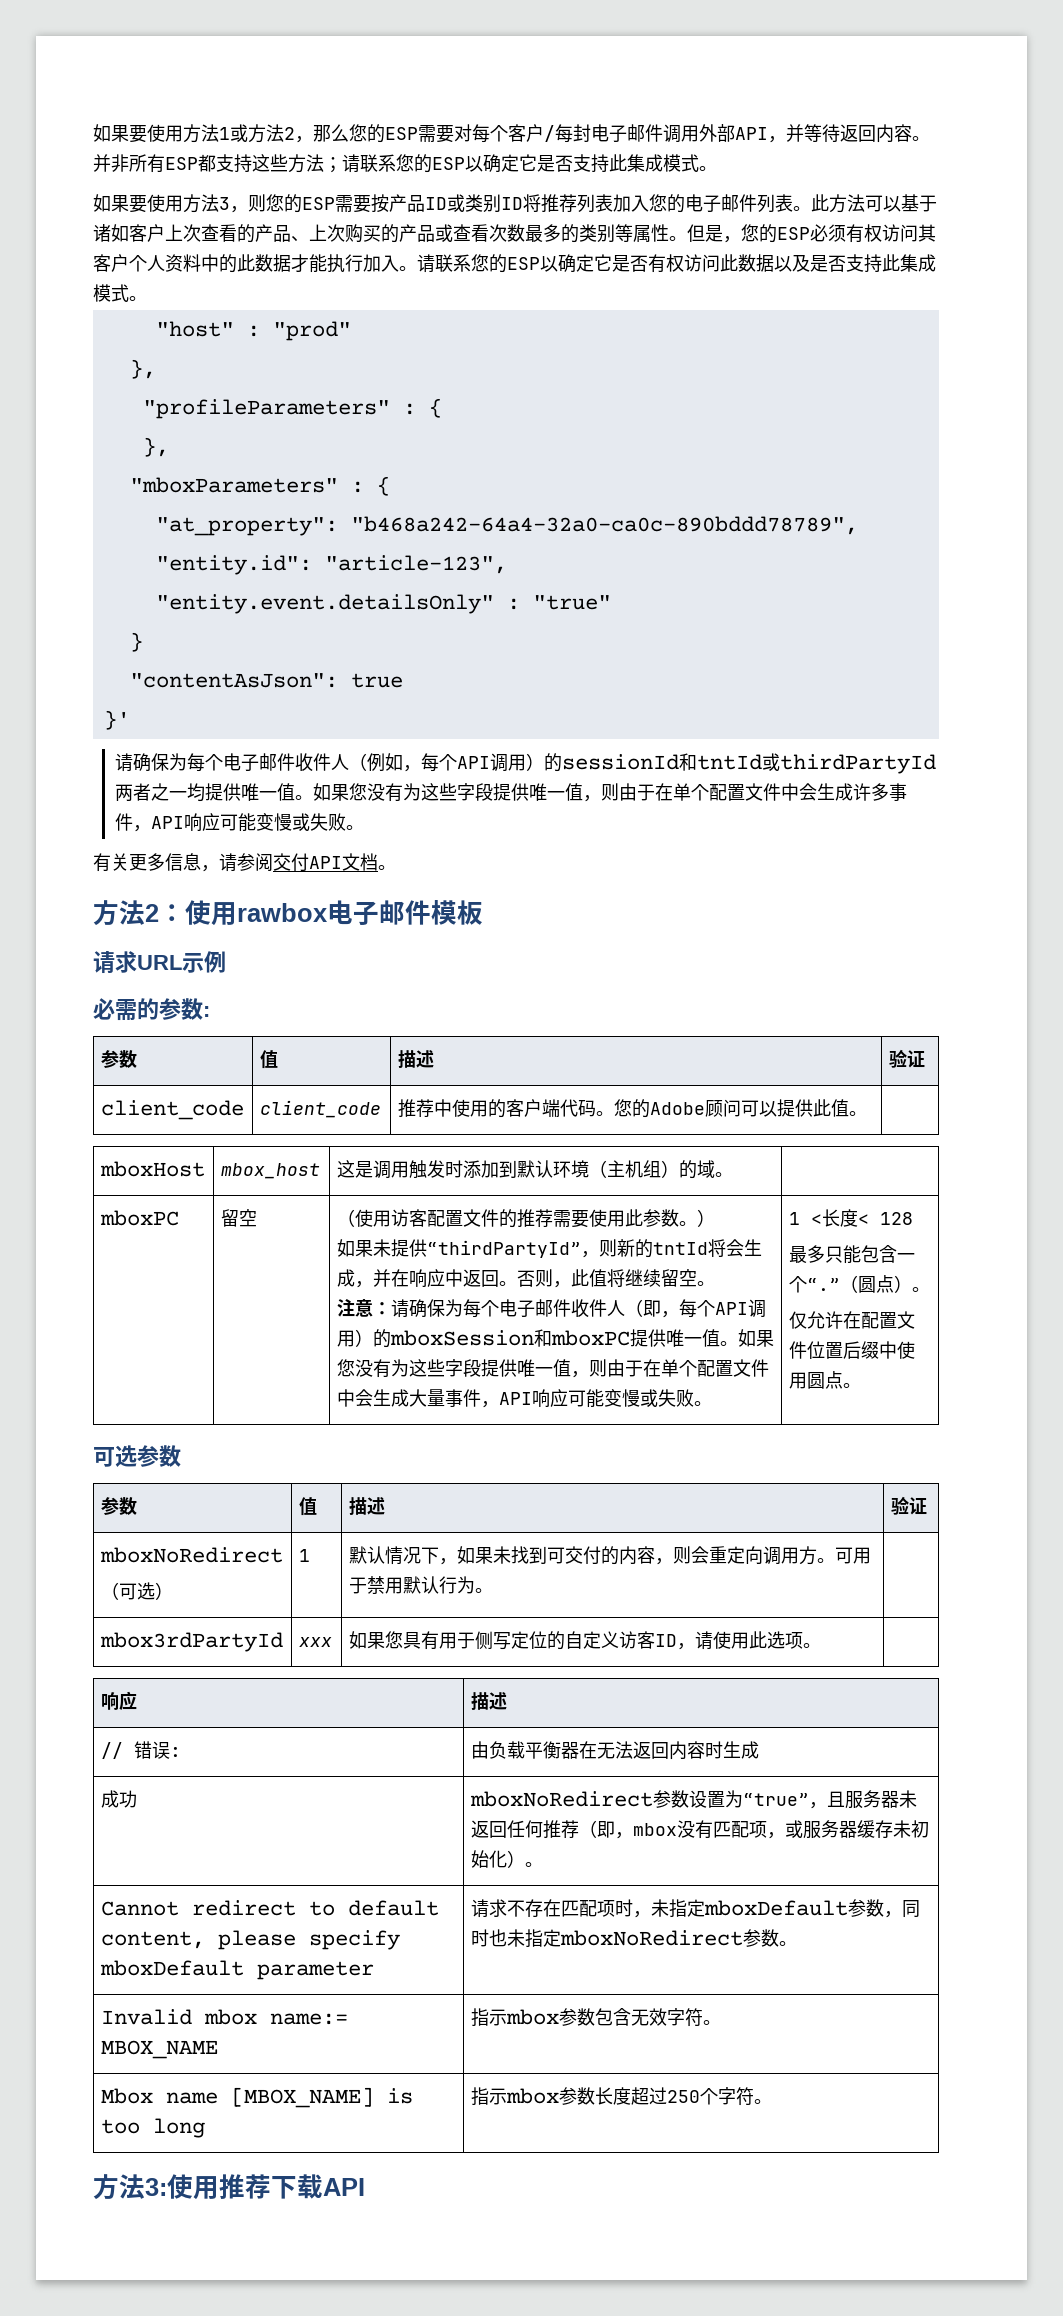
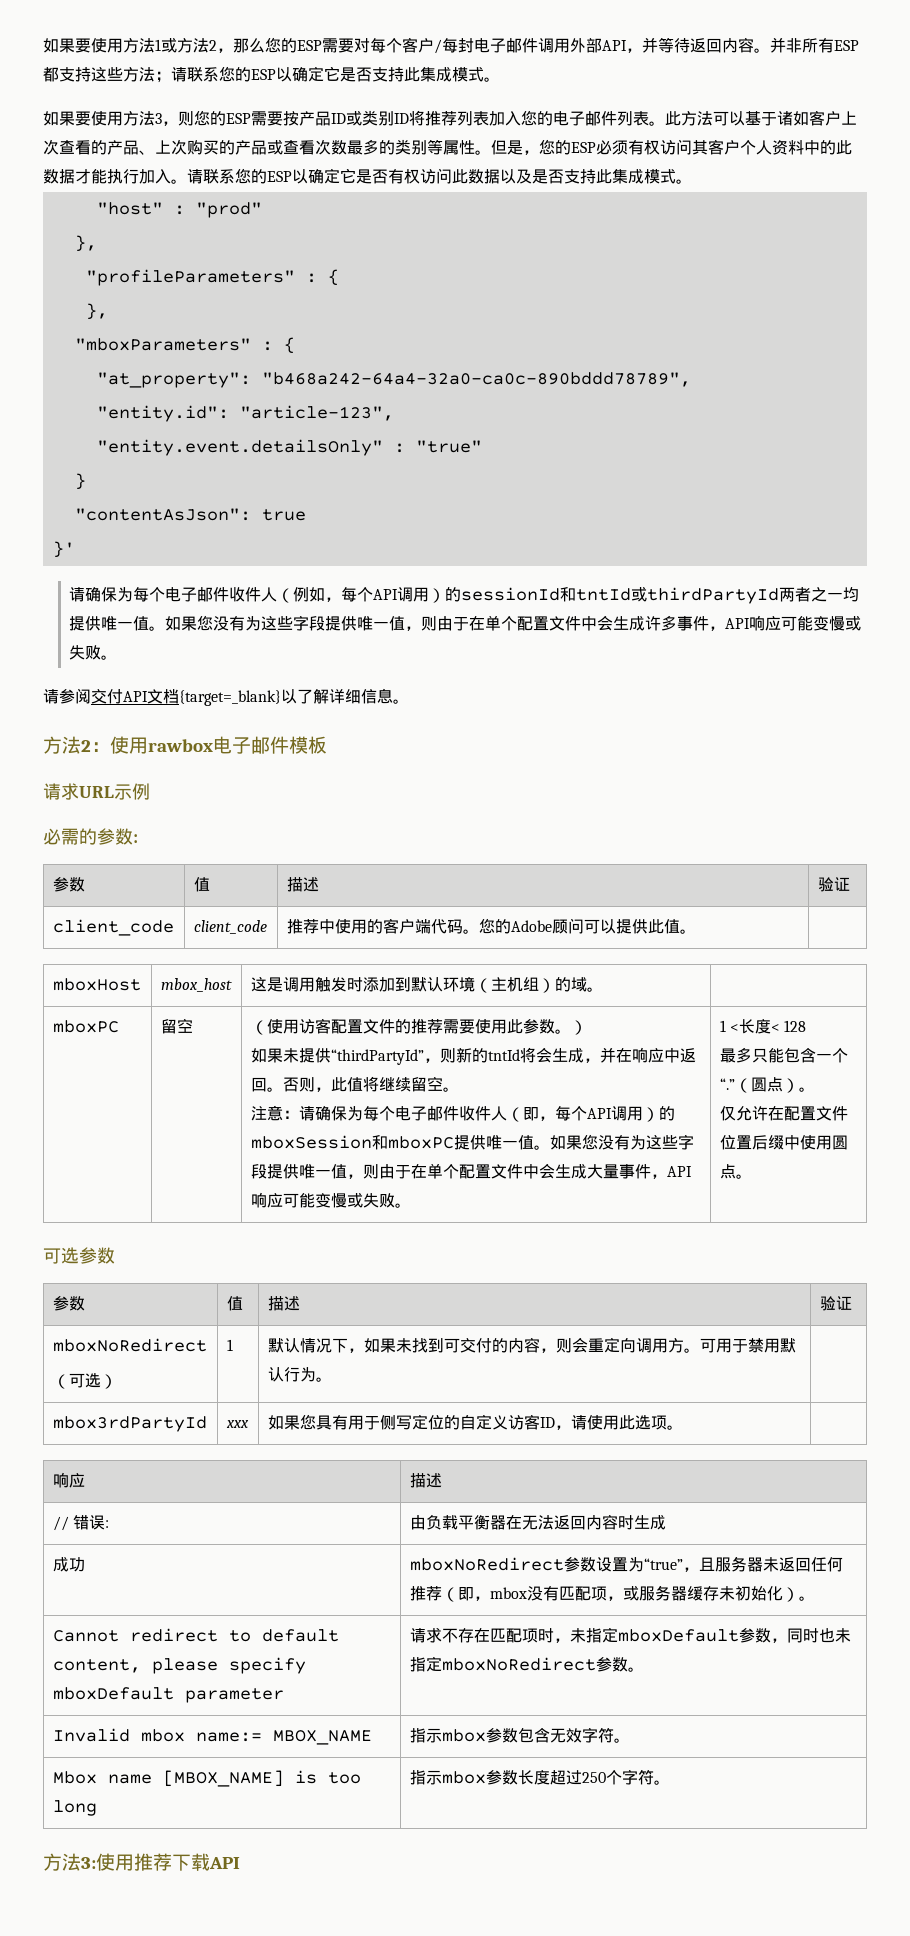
- 有关更多信息，请参阅交付API文档。
+ 请参阅交付API文档{target=_blank}以了解详细信息。

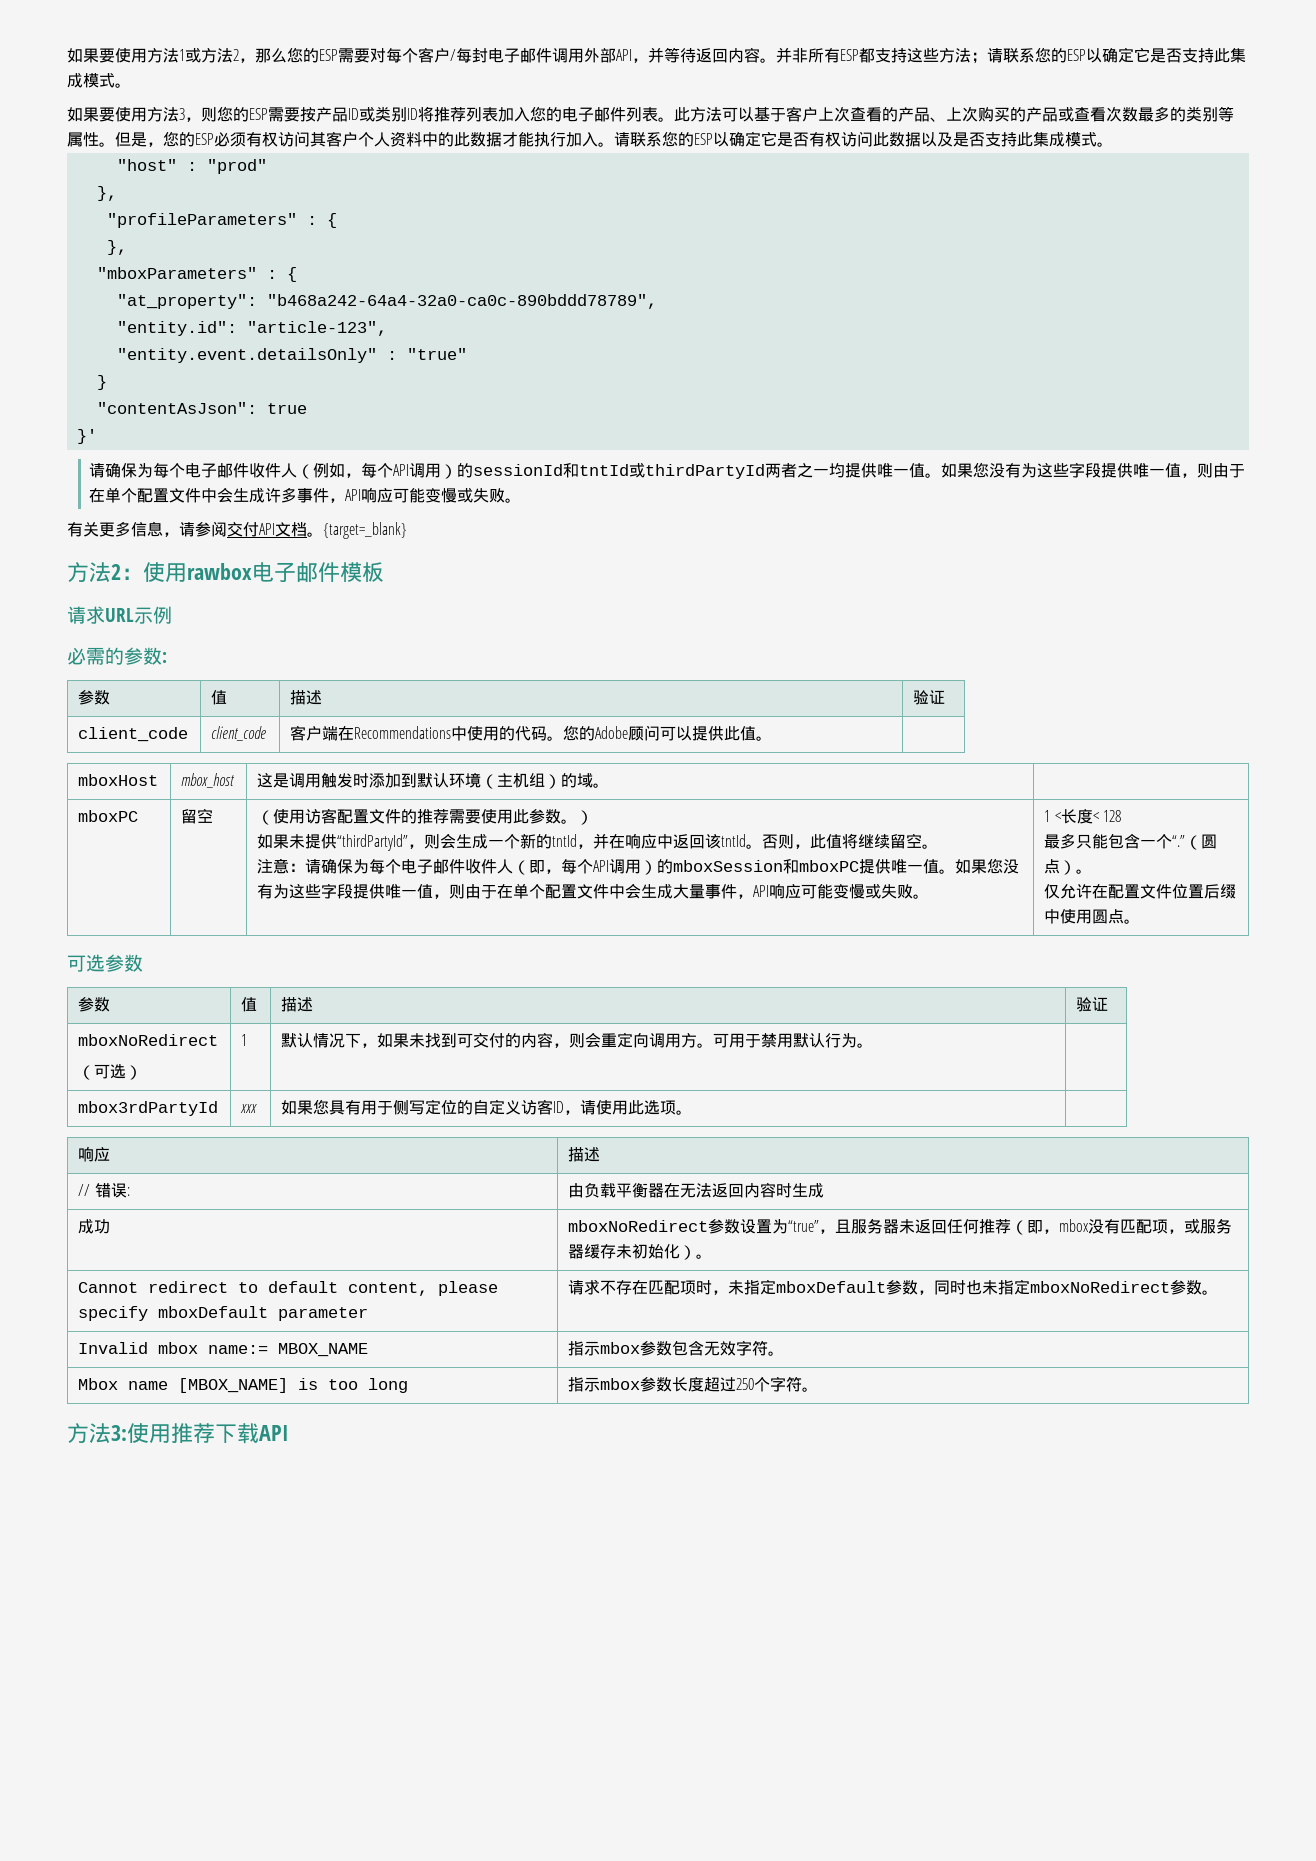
- 此方法可以基于诸如客户上次查看的产品、上次购买的产品或查看次数最多的类别等属性。
+ 此方法可以基于客户上次查看的产品、上次购买的产品或查看次数最多的类别等属性。
- 请参阅交付API文档{target=_blank}以了解详细信息。
+ 有关更多信息，请参阅交付API文档。{target=_blank}
- client_code | client_code | 推荐中使用的客户端代码。您的Adobe顾问可以提供此值。 |
+ client_code | client_code | 客户端在Recommendations中使用的代码。您的Adobe顾问可以提供此值。 |
- 如果未提供“thirdPartyId”，则新的tntId将会生成，并在响应中返回。
+ 如果未提供“thirdPartyId”，则会生成一个新的tntId，并在响应中返回该tntId。

